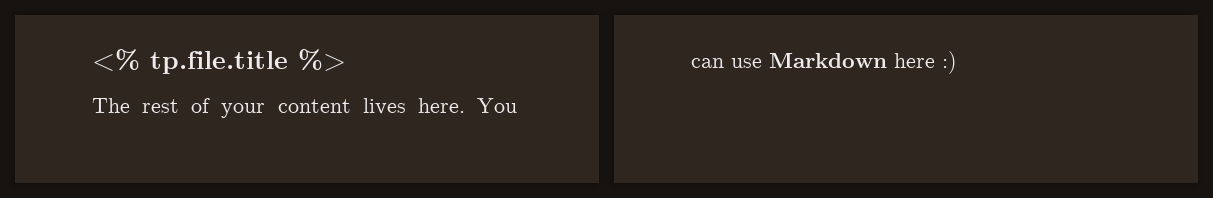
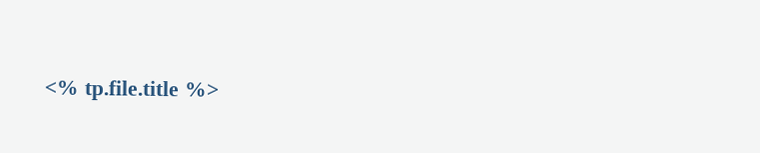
- The rest of your content lives here. You can use Markdown here :)

